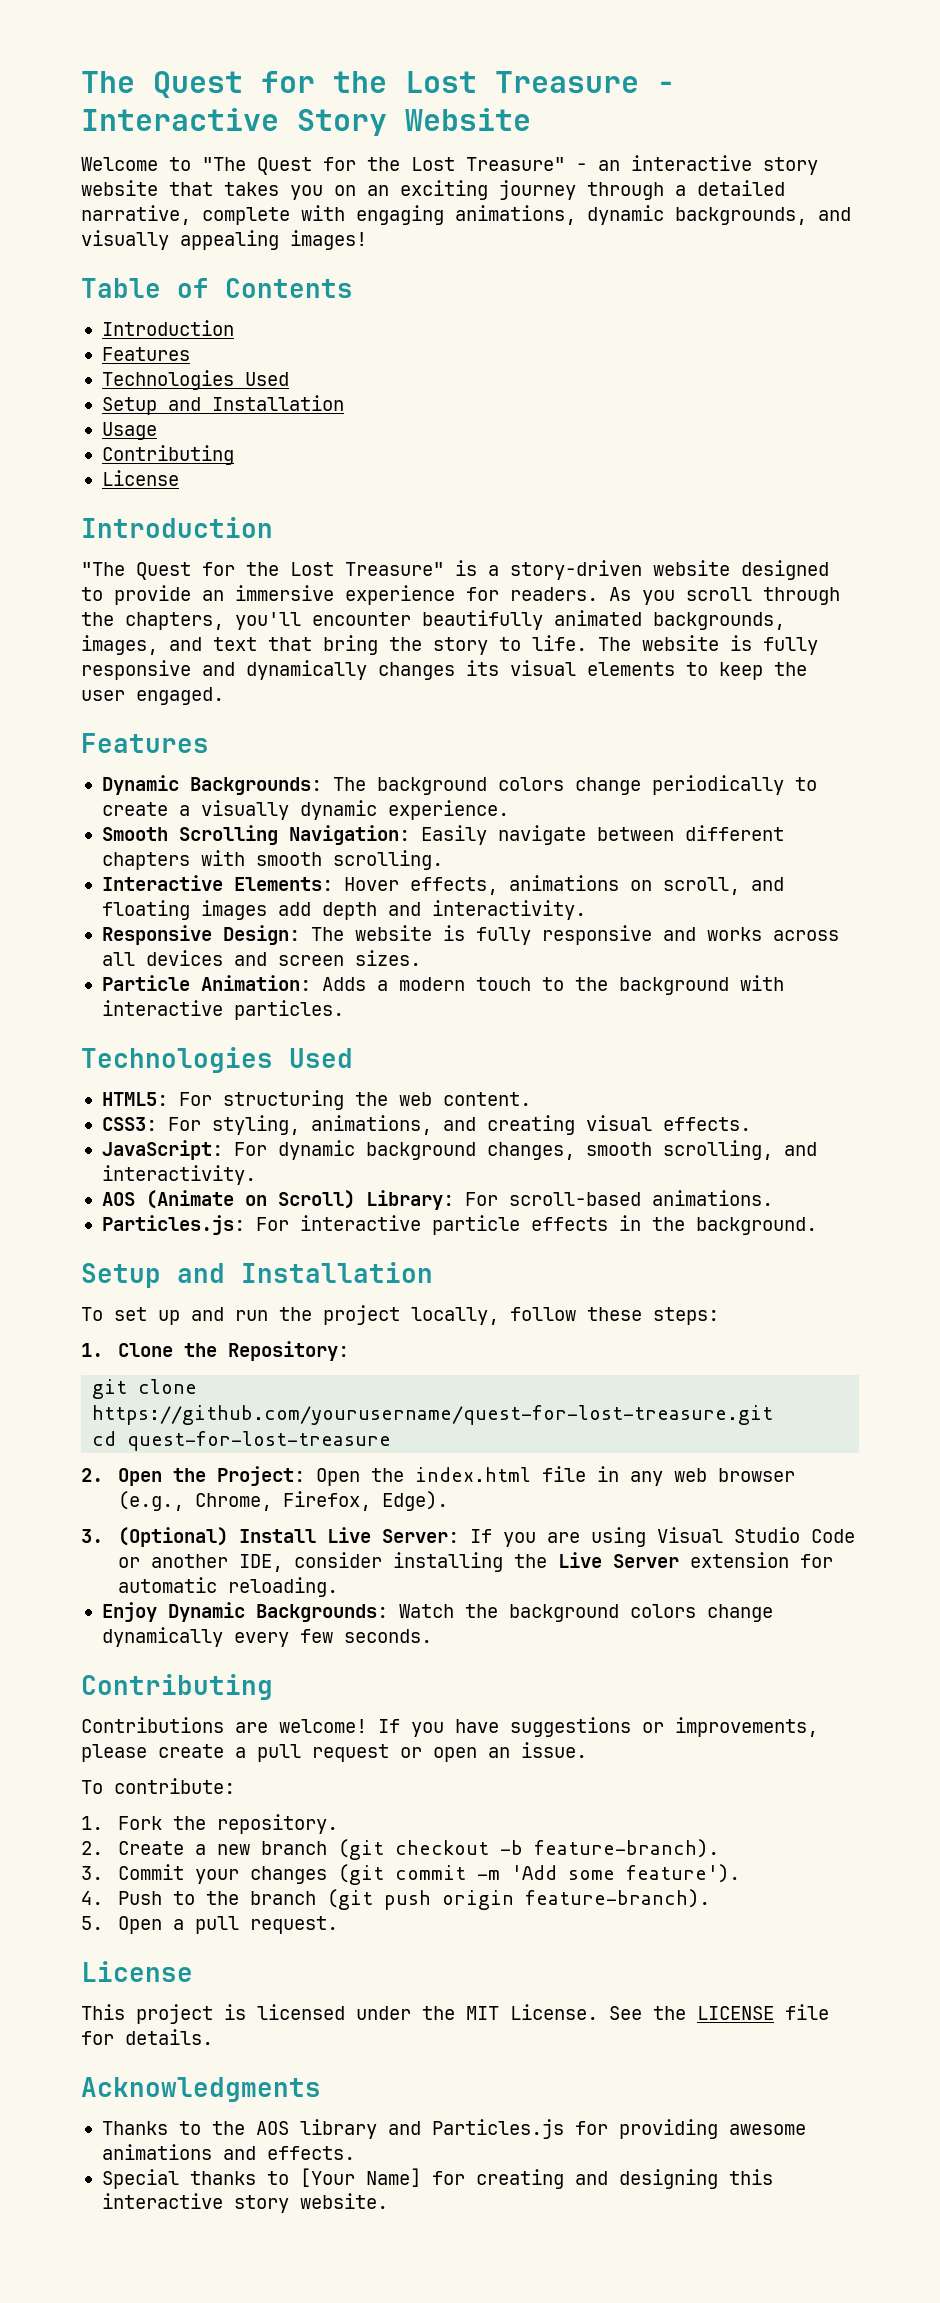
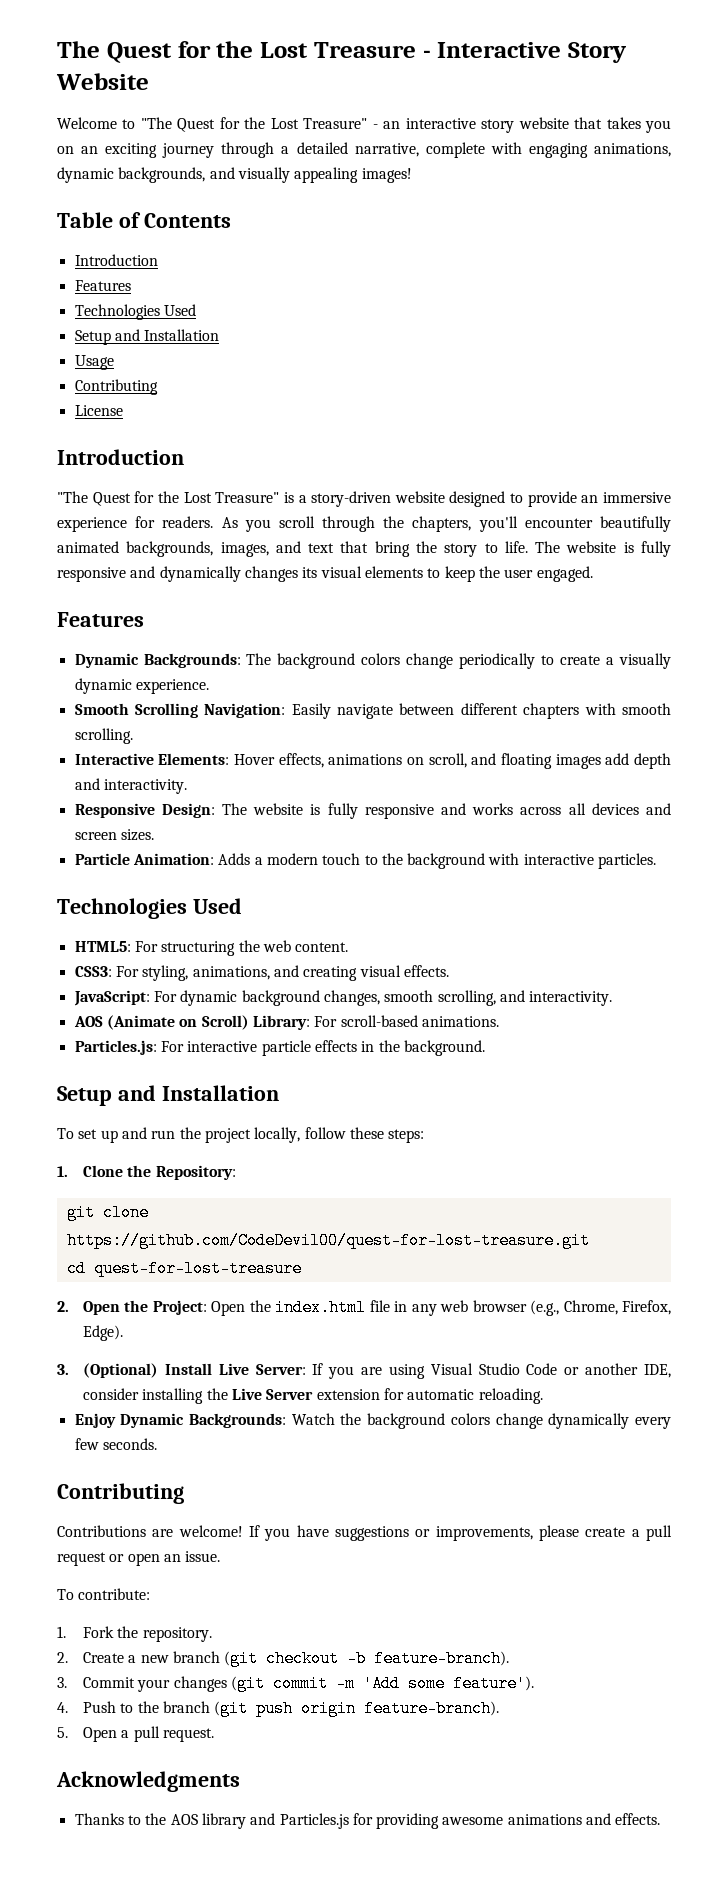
- git clone https://github.com/yourusername/quest-for-lost-treasure.git
+ git clone https://github.com/CodeDevil00/quest-for-lost-treasure.git
  5. Open a pull request.
- License
- This project is licensed under the MIT License. See the LICENSE file for details.
- Special thanks to [Your Name] for creating and designing this interactive story website.

